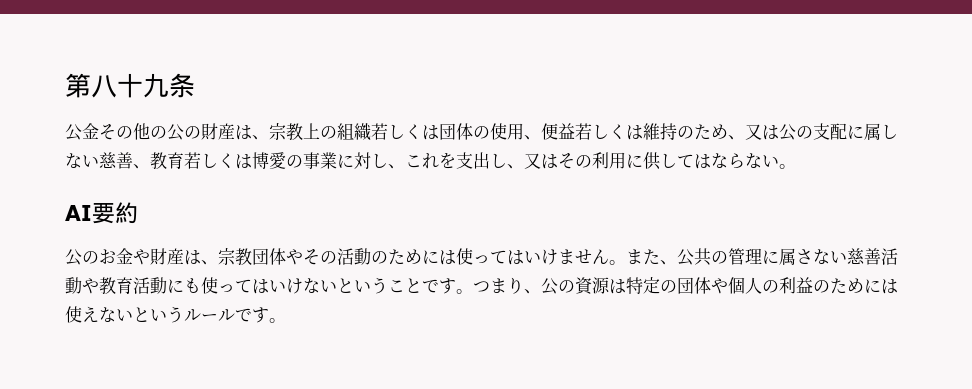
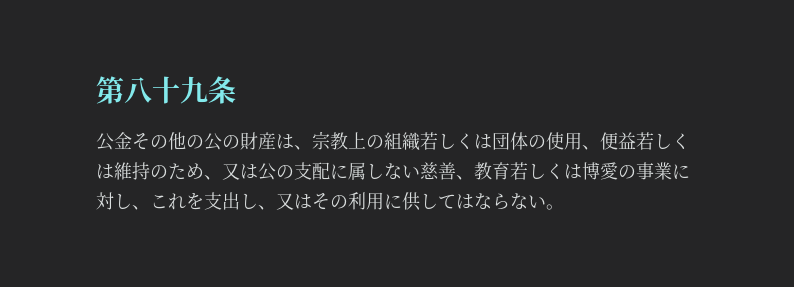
- AI要約
- 公のお金や財産は、宗教団体やその活動のためには使ってはいけません。また、公共の管理に属さない慈善活動や教育活動にも使ってはいけないということです。つまり、公の資源は特定の団体や個人の利益のためには使えないというルールです。

